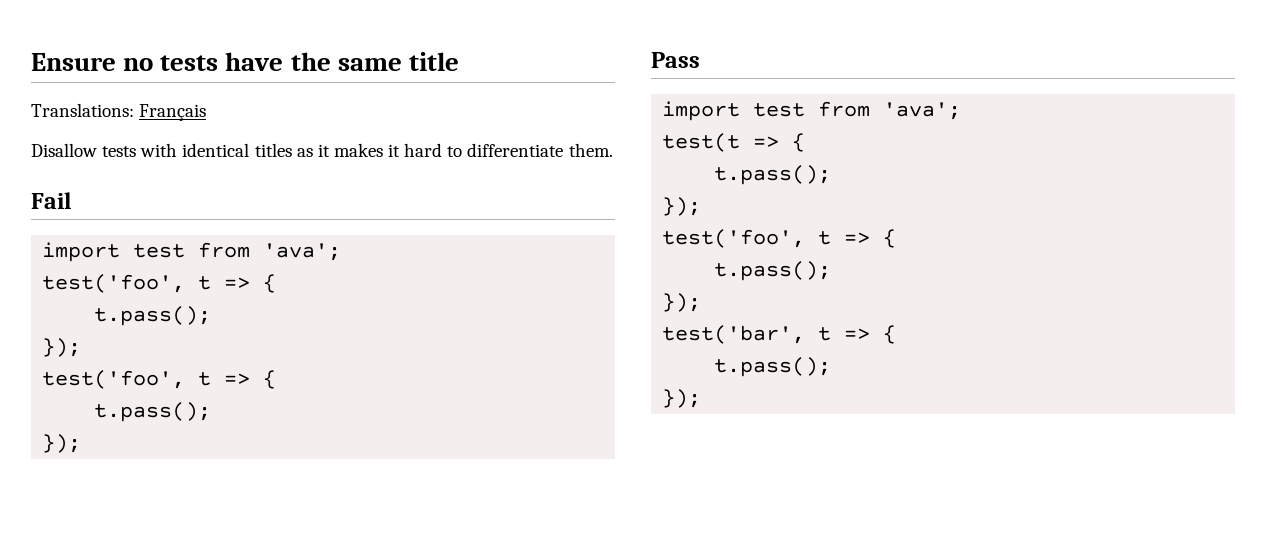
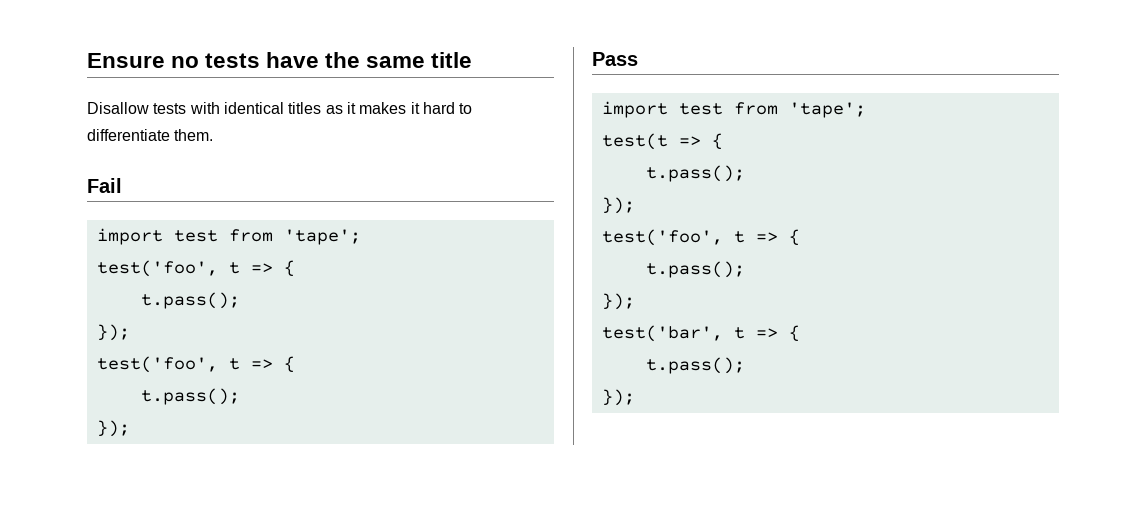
- Translations: Français
  Fail
- import test from 'ava';
+ import test from 'tape';
  Pass
- import test from 'ava';
+ import test from 'tape';

